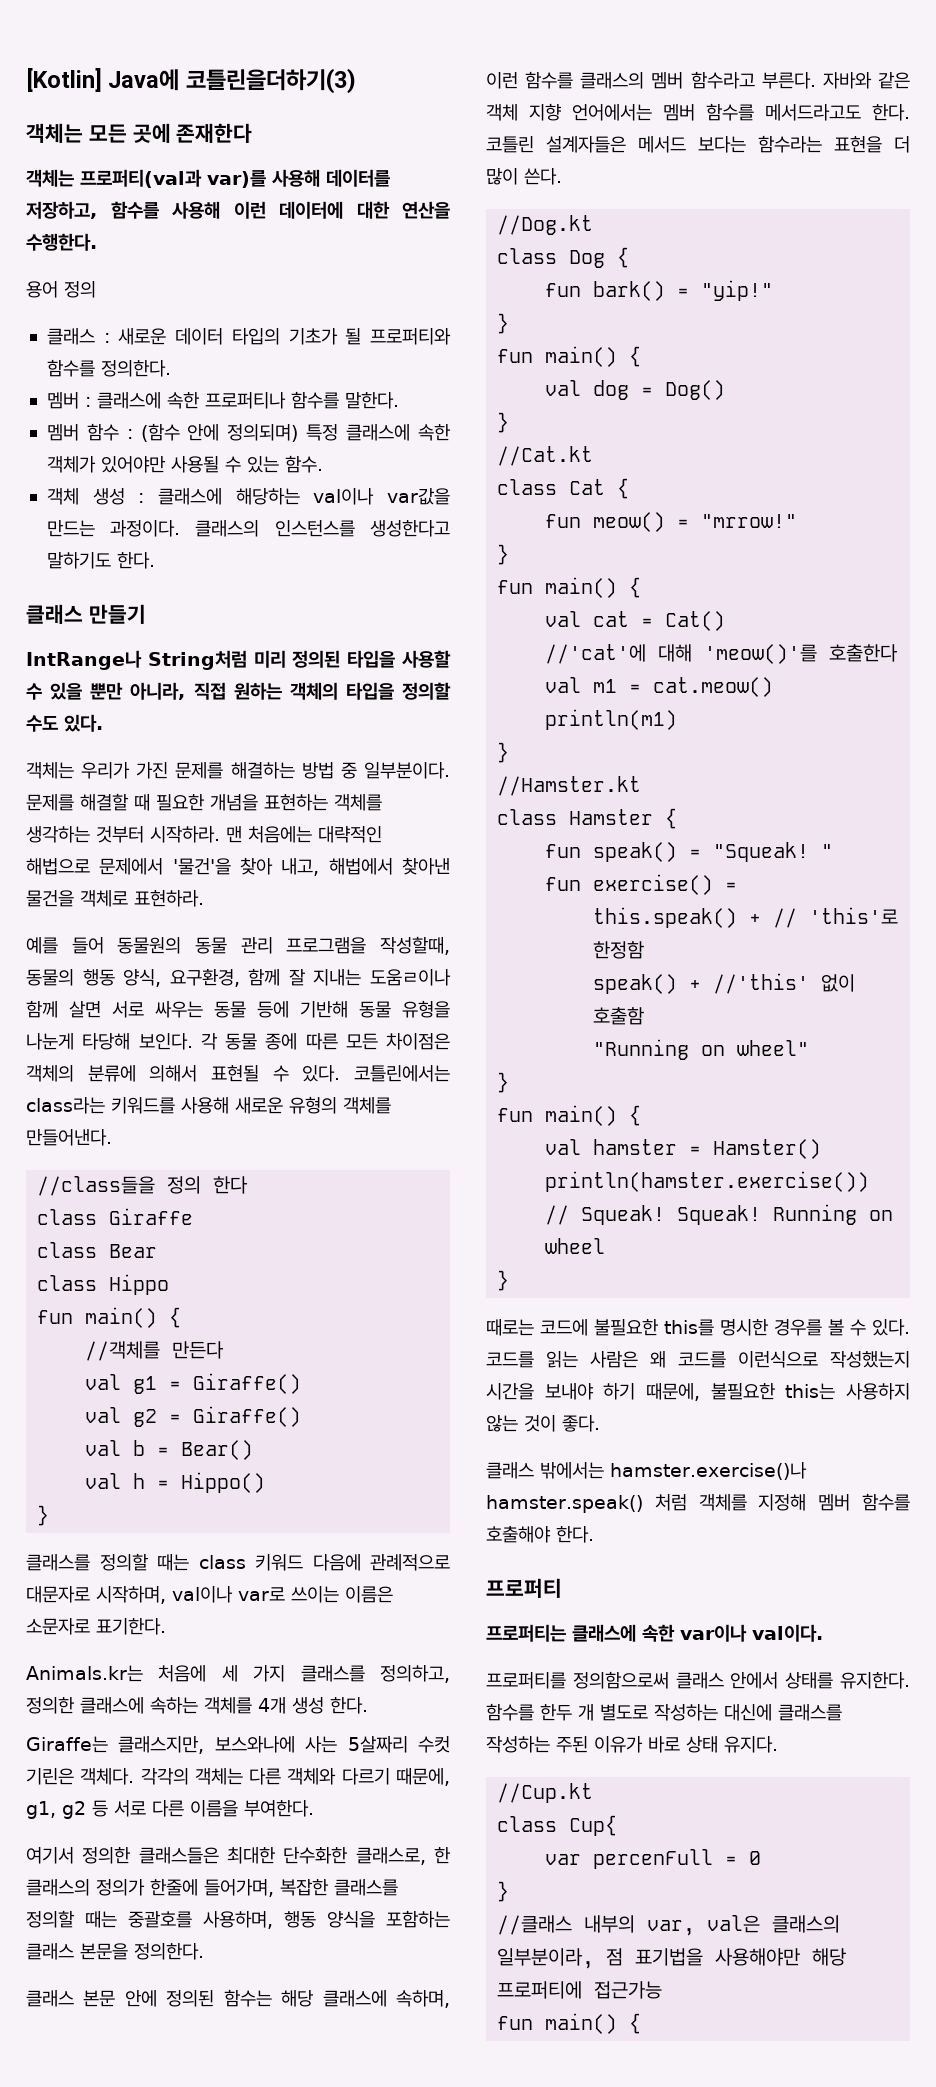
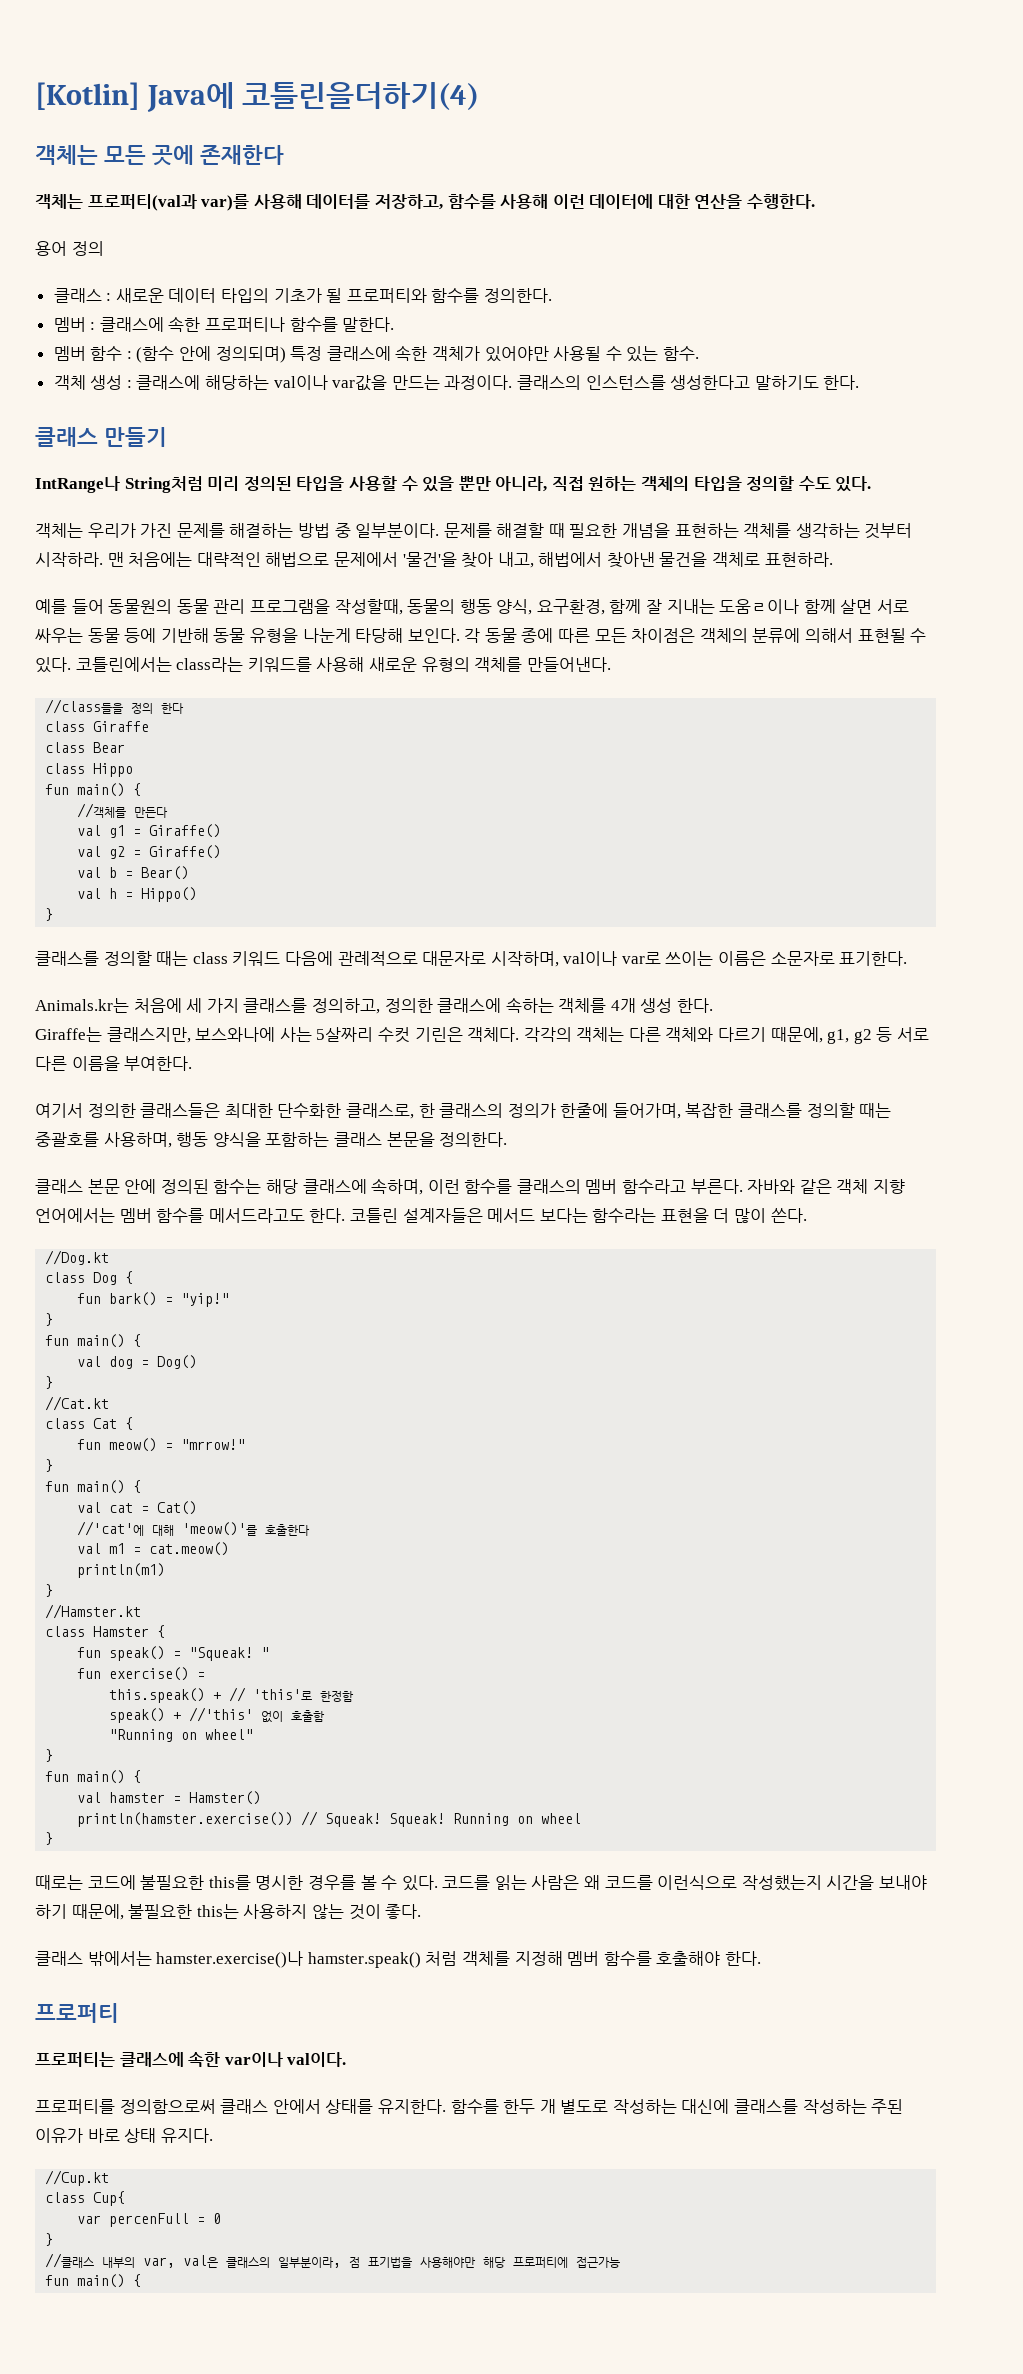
- [Kotlin] Java에 코틀린을더하기(3)
+ [Kotlin] Java에 코틀린을더하기(4)

